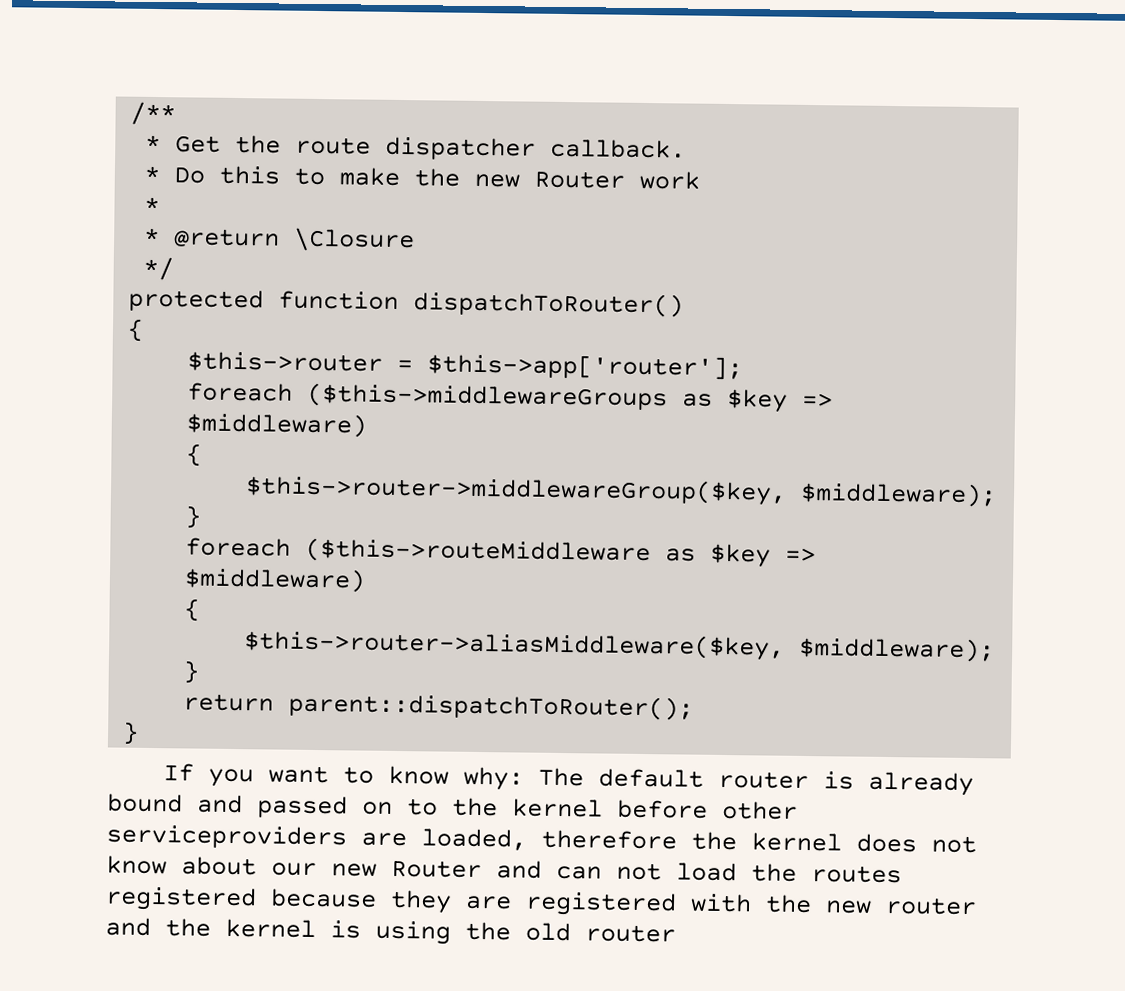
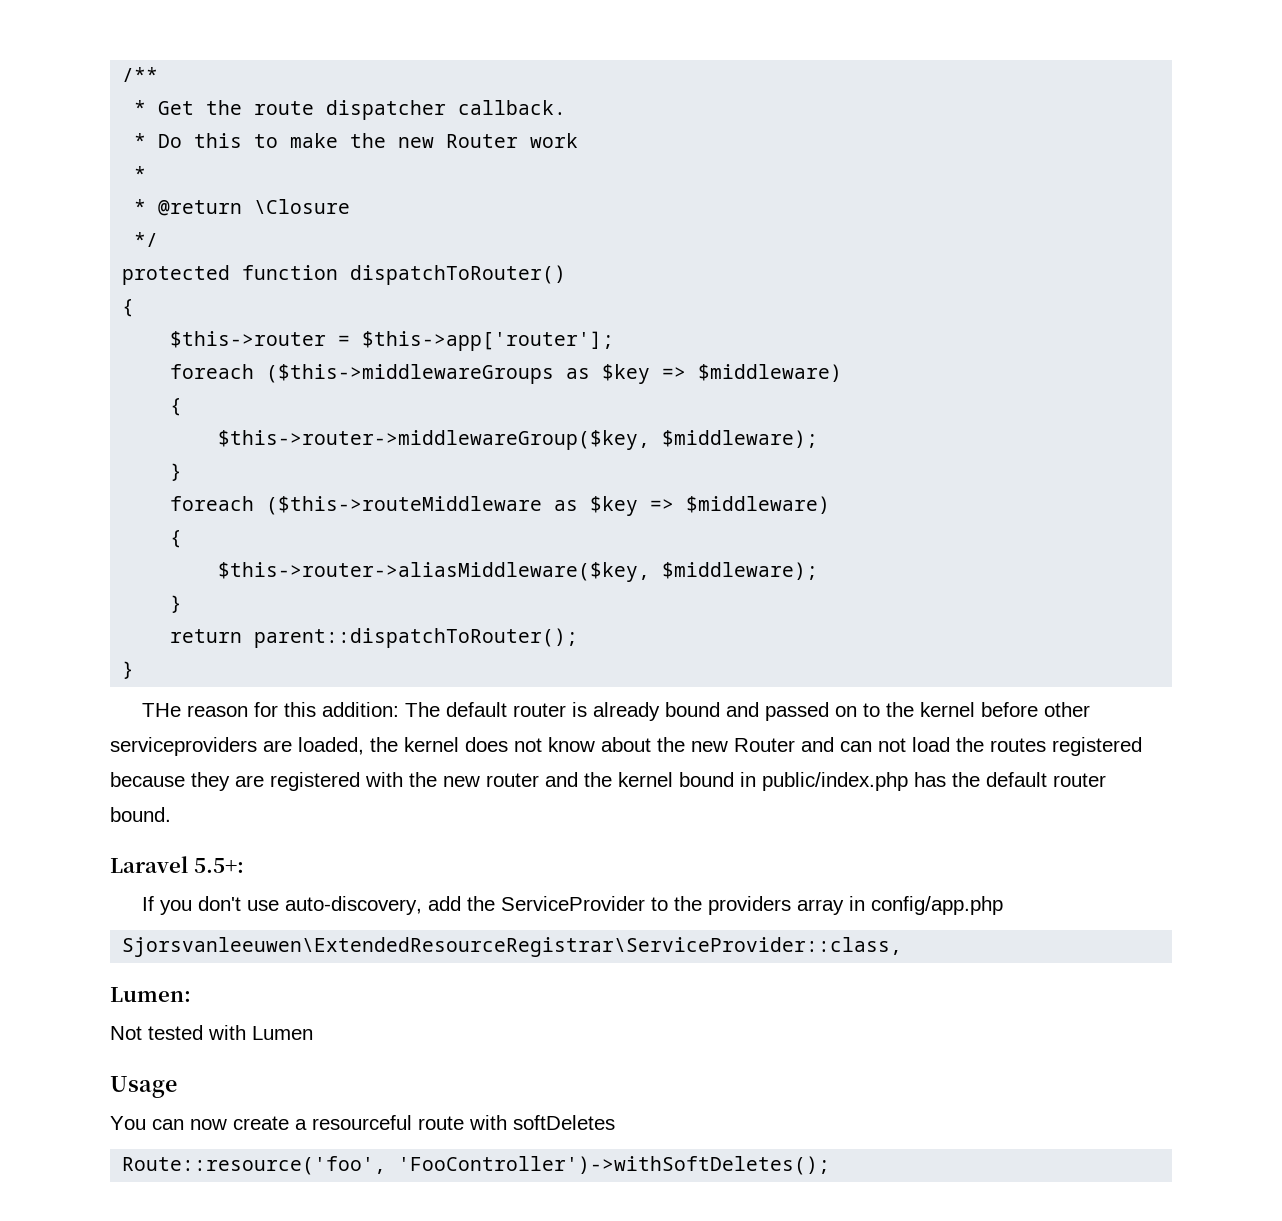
- If you want to know why: The default router is already bound and passed on to the kernel before other serviceproviders are loaded, therefore the kernel does not know about our new Router and can not load the routes registered because they are registered with the new router and the kernel is using the old router
+ THe reason for this addition: The default router is already bound and passed on to the kernel before other serviceproviders are loaded, the kernel does not know about the new Router and can not load the routes registered because they are registered with the new router and the kernel bound in public/index.php has the default router bound.
+ Laravel 5.5+:
+ If you don't use auto-discovery, add the ServiceProvider to the providers array in config/app.php
+ Sjorsvanleeuwen\ExtendedResourceRegistrar\ServiceProvider::class,
+ Lumen:
+ Not tested with Lumen
+ Usage
+ You can now create a resourceful route with softDeletes
+ Route::resource('foo', 'FooController')->withSoftDeletes();

